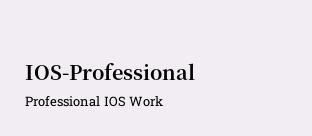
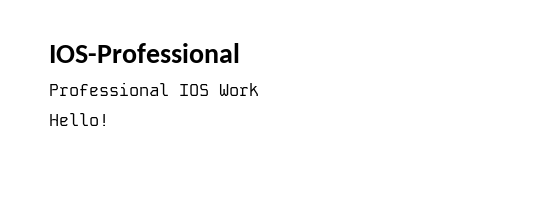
+ Hello!

